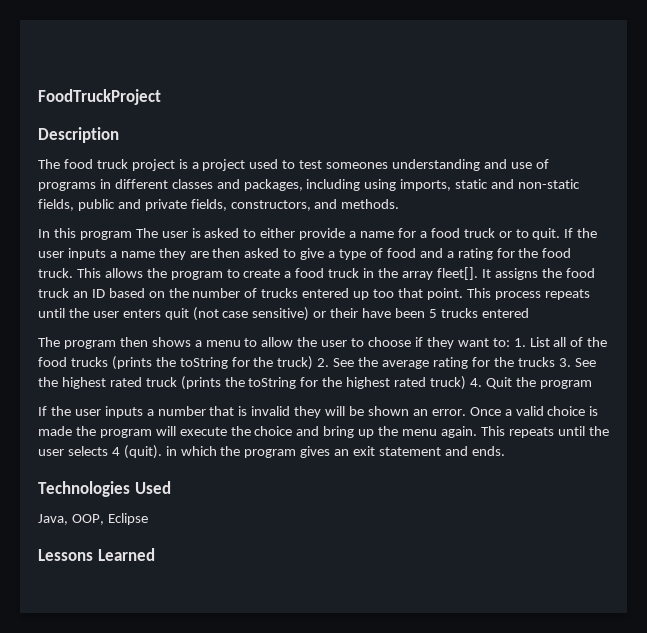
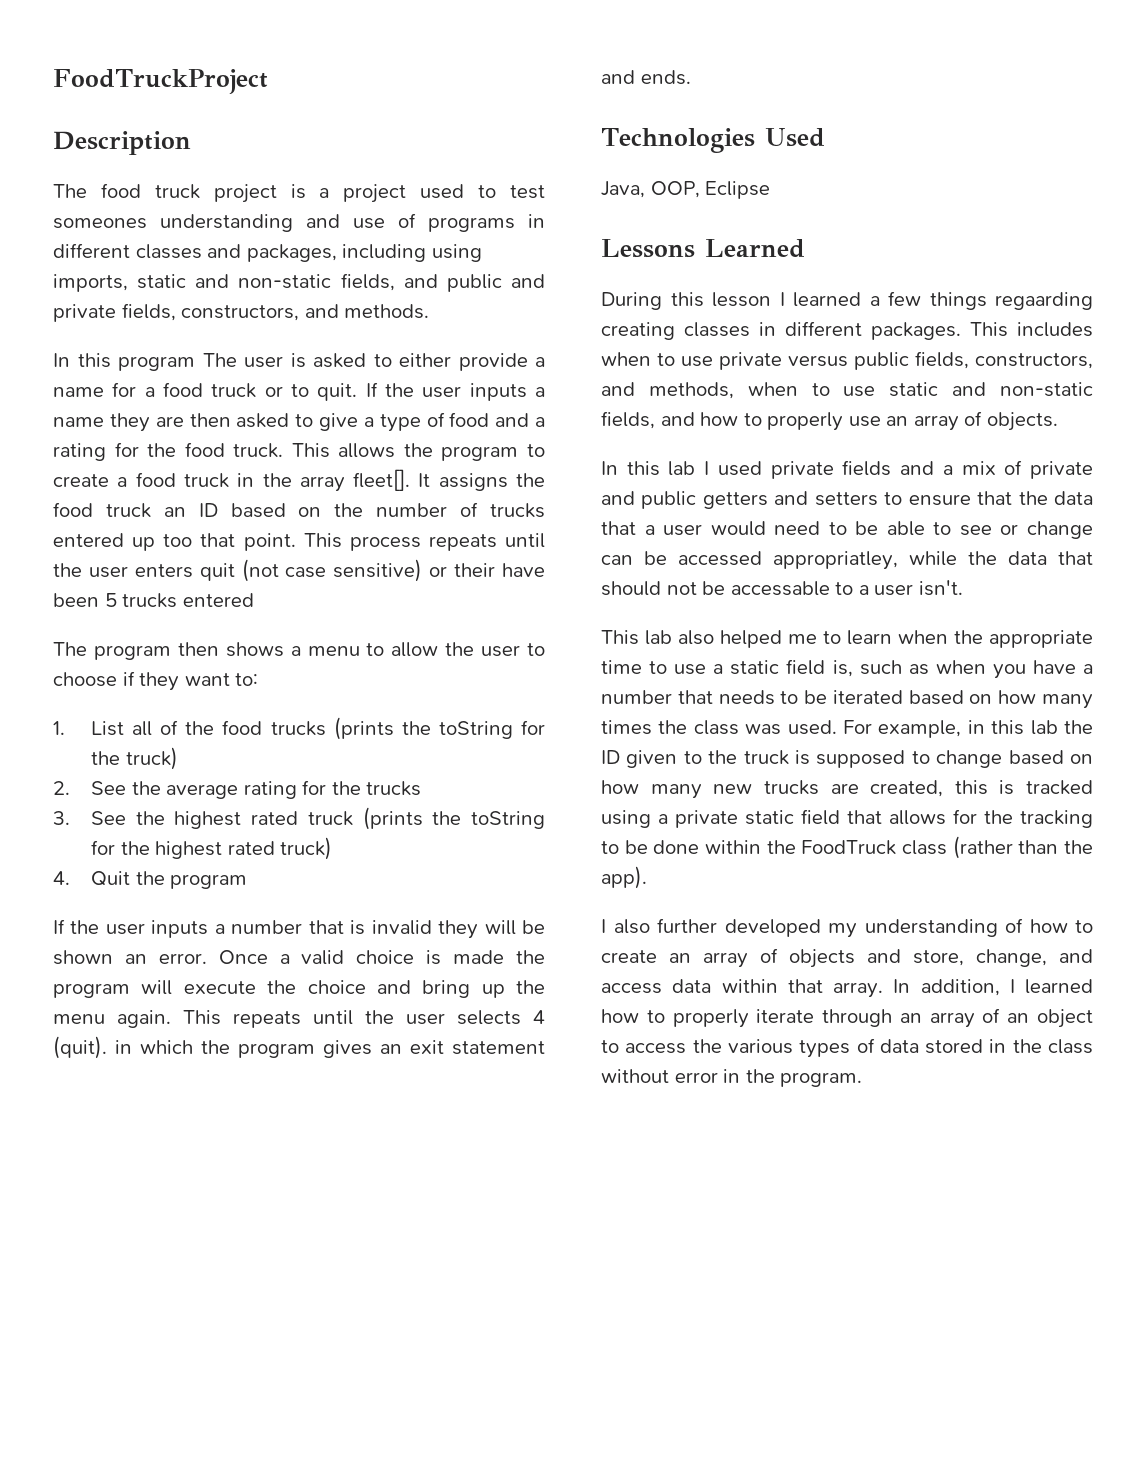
- The food truck project is a project used to test someones understanding and use of programs in different classes and packages, including using imports, static and non-static fields, public and private fields, constructors, and methods.
+ The food truck project is a project used to test someones understanding and use of programs in different classes and packages, including using imports, static and non-static fields, and public and private fields, constructors, and methods.
- The program then shows a menu to allow the user to choose if they want to: 1. List all of the food trucks (prints the toString for the truck) 2. See the average rating for the trucks 3. See the highest rated truck (prints the toString for the highest rated truck) 4. Quit the program
+ The program then shows a menu to allow the user to choose if they want to:
+ 1. List all of the food trucks (prints the toString for the truck)
+ 2. See the average rating for the trucks
+ 3. See the highest rated truck (prints the toString for the highest rated truck)
+ 4. Quit the program
+ During this lesson I learned a few things regaarding creating classes in different packages. This includes when to use private versus public fields, constructors, and methods, when to use static and non-static fields, and how to properly use an array of objects.
+ In this lab I used private fields and a mix of private and public getters and setters to ensure that the data that a user would need to be able to see or change can be accessed appropriatley, while the data that should not be accessable to a user isn't.
+ This lab also helped me to learn when the appropriate time to use a static field is, such as when you have a number that needs to be iterated based on how many times the class was used. For example, in this lab the ID given to the truck is supposed to change based on how many new trucks are created, this is tracked using a private static field that allows for the tracking to be done within the FoodTruck class (rather than the app).
+ I also further developed my understanding of how to create an array of objects and store, change, and access data within that array. In addition, I learned how to properly iterate through an array of an object to access the various types of data stored in the class without error in the program.

